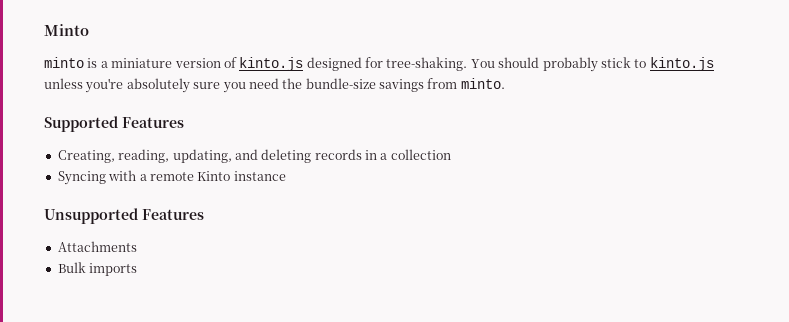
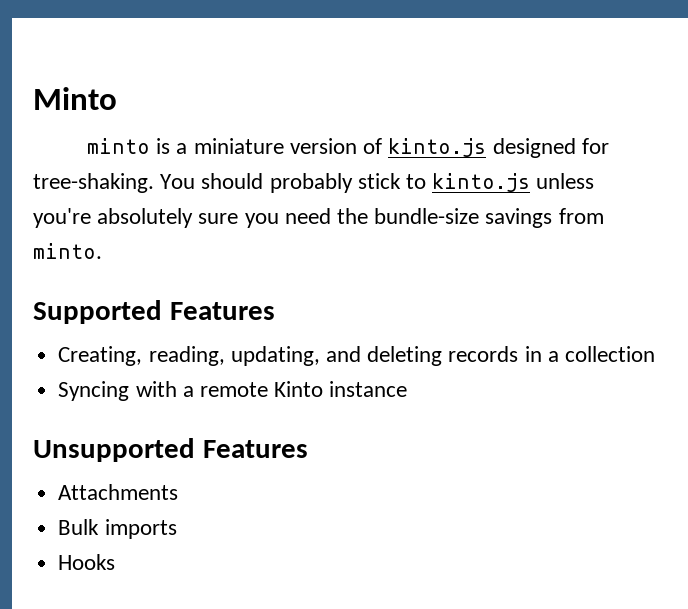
+ Hooks

